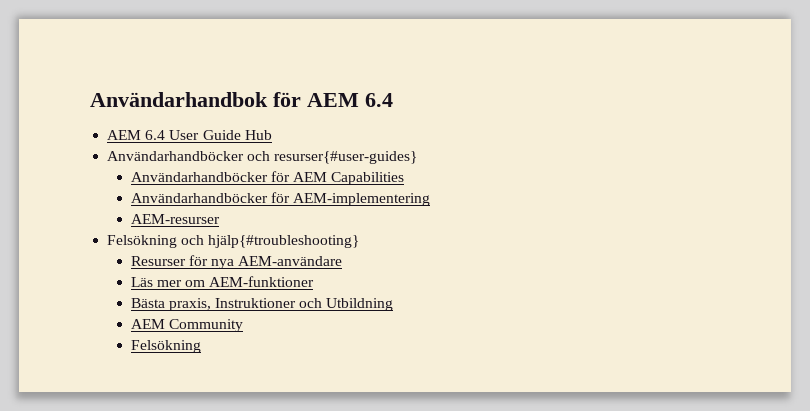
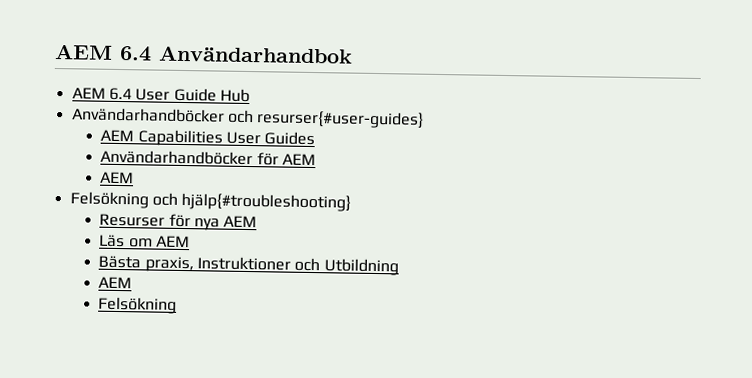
- Användarhandbok för AEM 6.4
+ AEM 6.4 Användarhandbok
+ AEM Capabilities User Guides
- Användarhandböcker för AEM Capabilities
- Användarhandböcker för AEM-implementering
- AEM-resurser
+ Användarhandböcker för AEM
+ AEM
- Resurser för nya AEM-användare
+ Resurser för nya AEM
- Läs mer om AEM-funktioner
+ Läs om AEM
  Bästa praxis, Instruktioner och Utbildning
- AEM Community
+ AEM

